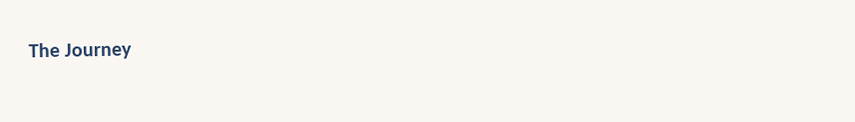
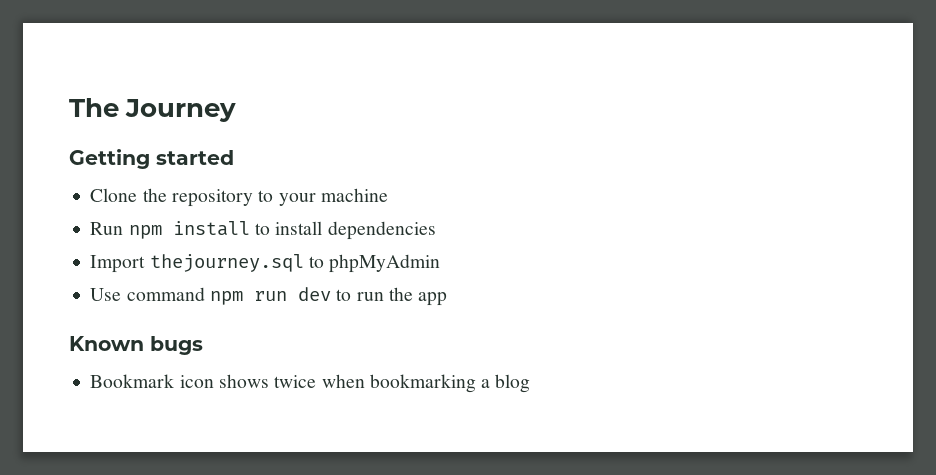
+ Getting started
+ Clone the repository to your machine
+ Run npm install to install dependencies
+ Import thejourney.sql to phpMyAdmin
+ Use command npm run dev to run the app
+ Known bugs
+ Bookmark icon shows twice when bookmarking a blog

